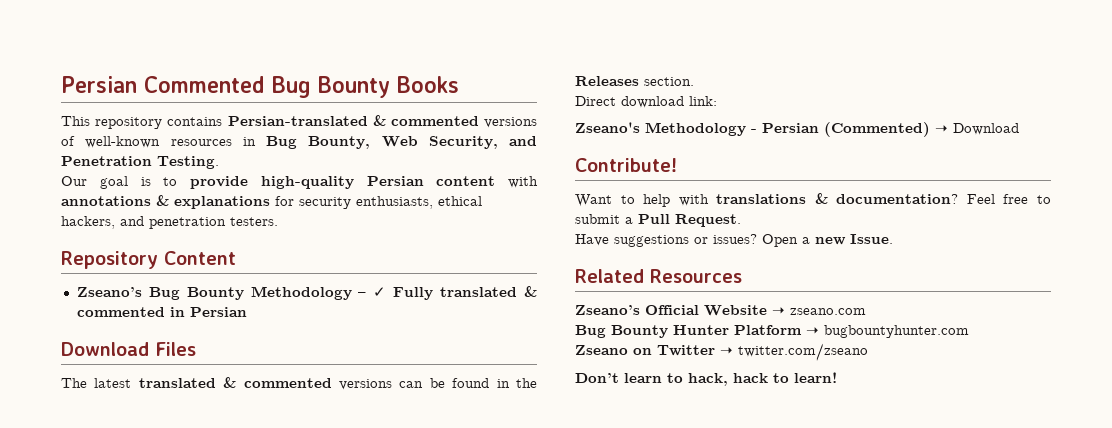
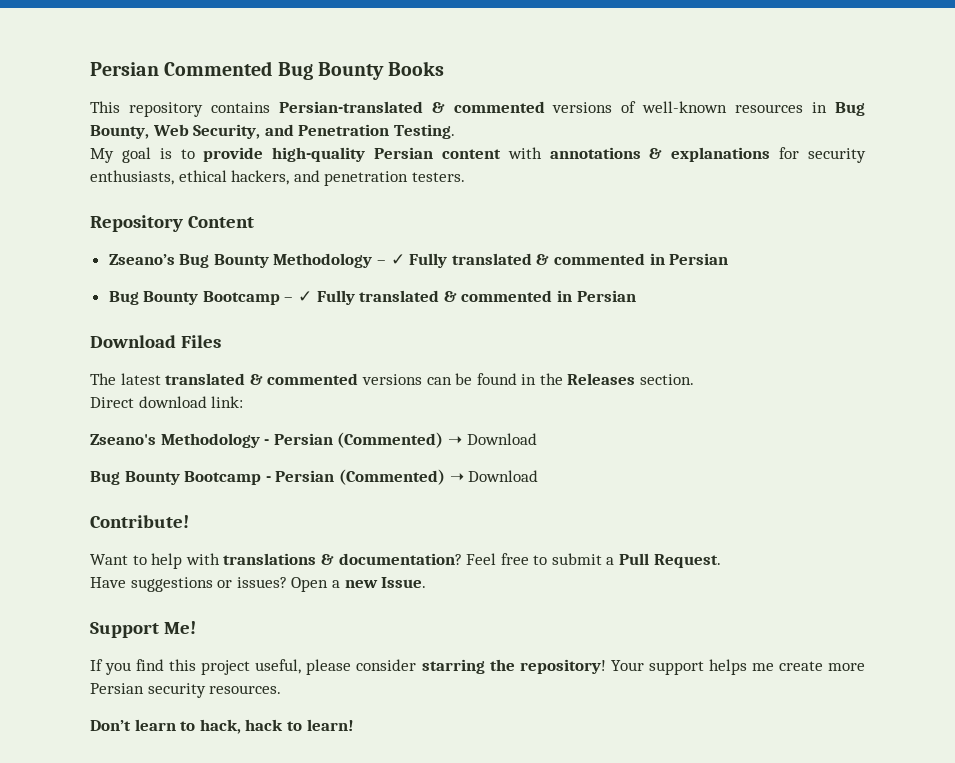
- Our goal is to provide high-quality Persian content with annotations & explanations for security enthusiasts, ethical hackers, and penetration testers.
+ My goal is to provide high-quality Persian content with annotations & explanations for security enthusiasts, ethical hackers, and penetration testers.
+ Bug Bounty Bootcamp – ✓ Fully translated & commented in Persian
+ Bug Bounty Bootcamp - Persian (Commented) ➝ Download
- Related Resources
- Zseano’s Official Website ➝ zseano.com
- Bug Bounty Hunter Platform ➝ bugbountyhunter.com
- Zseano on Twitter ➝ twitter.com/zseano
+ Support Me!
+ If you find this project useful, please consider starring the repository! Your support helps me create more Persian security resources.

